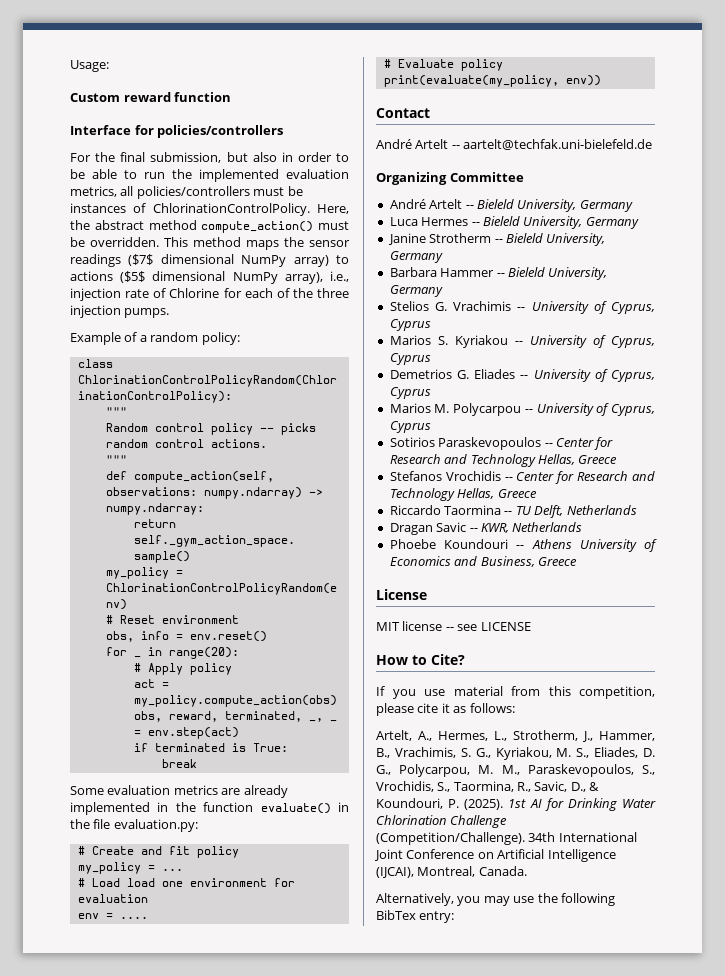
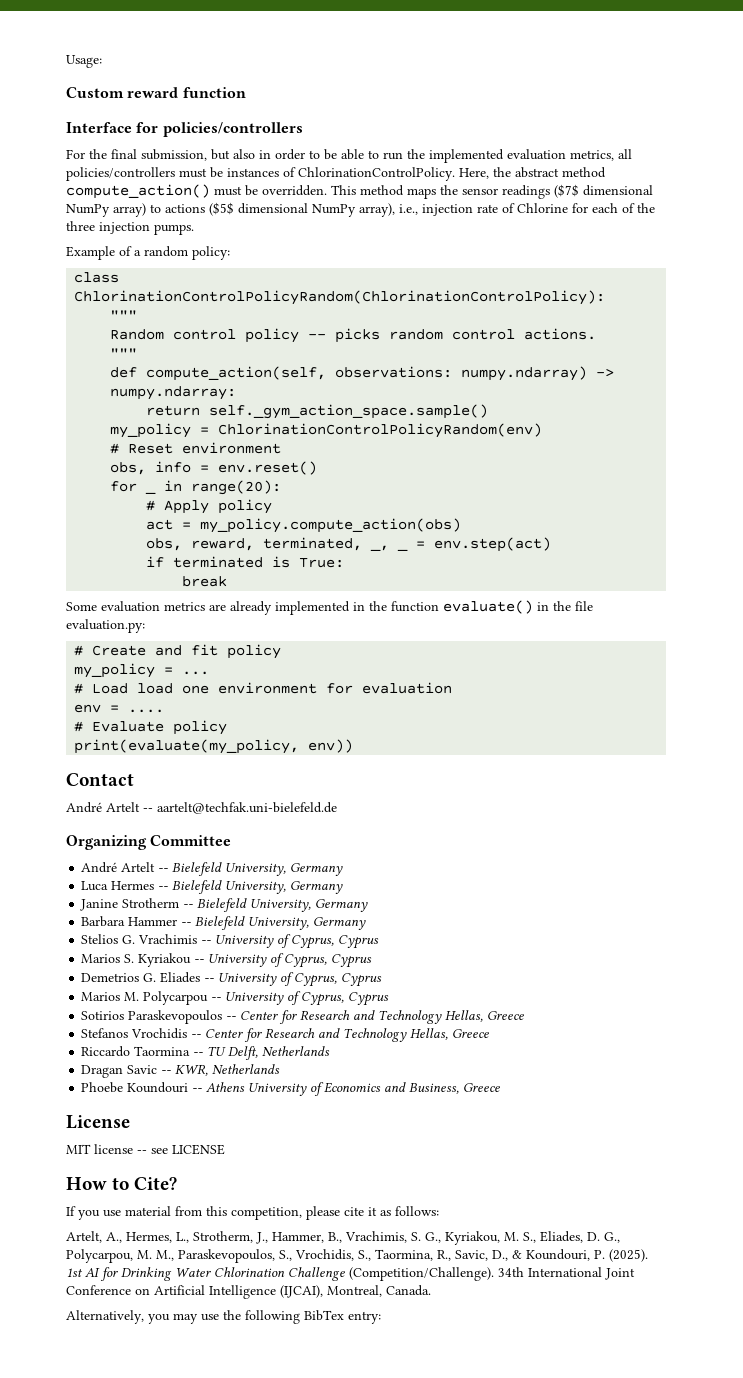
- André Artelt -- Bieleld University, Germany
+ André Artelt -- Bielefeld University, Germany
- Luca Hermes -- Bieleld University, Germany
+ Luca Hermes -- Bielefeld University, Germany
- Janine Strotherm -- Bieleld University, Germany
+ Janine Strotherm -- Bielefeld University, Germany
- Barbara Hammer -- Bieleld University, Germany
+ Barbara Hammer -- Bielefeld University, Germany

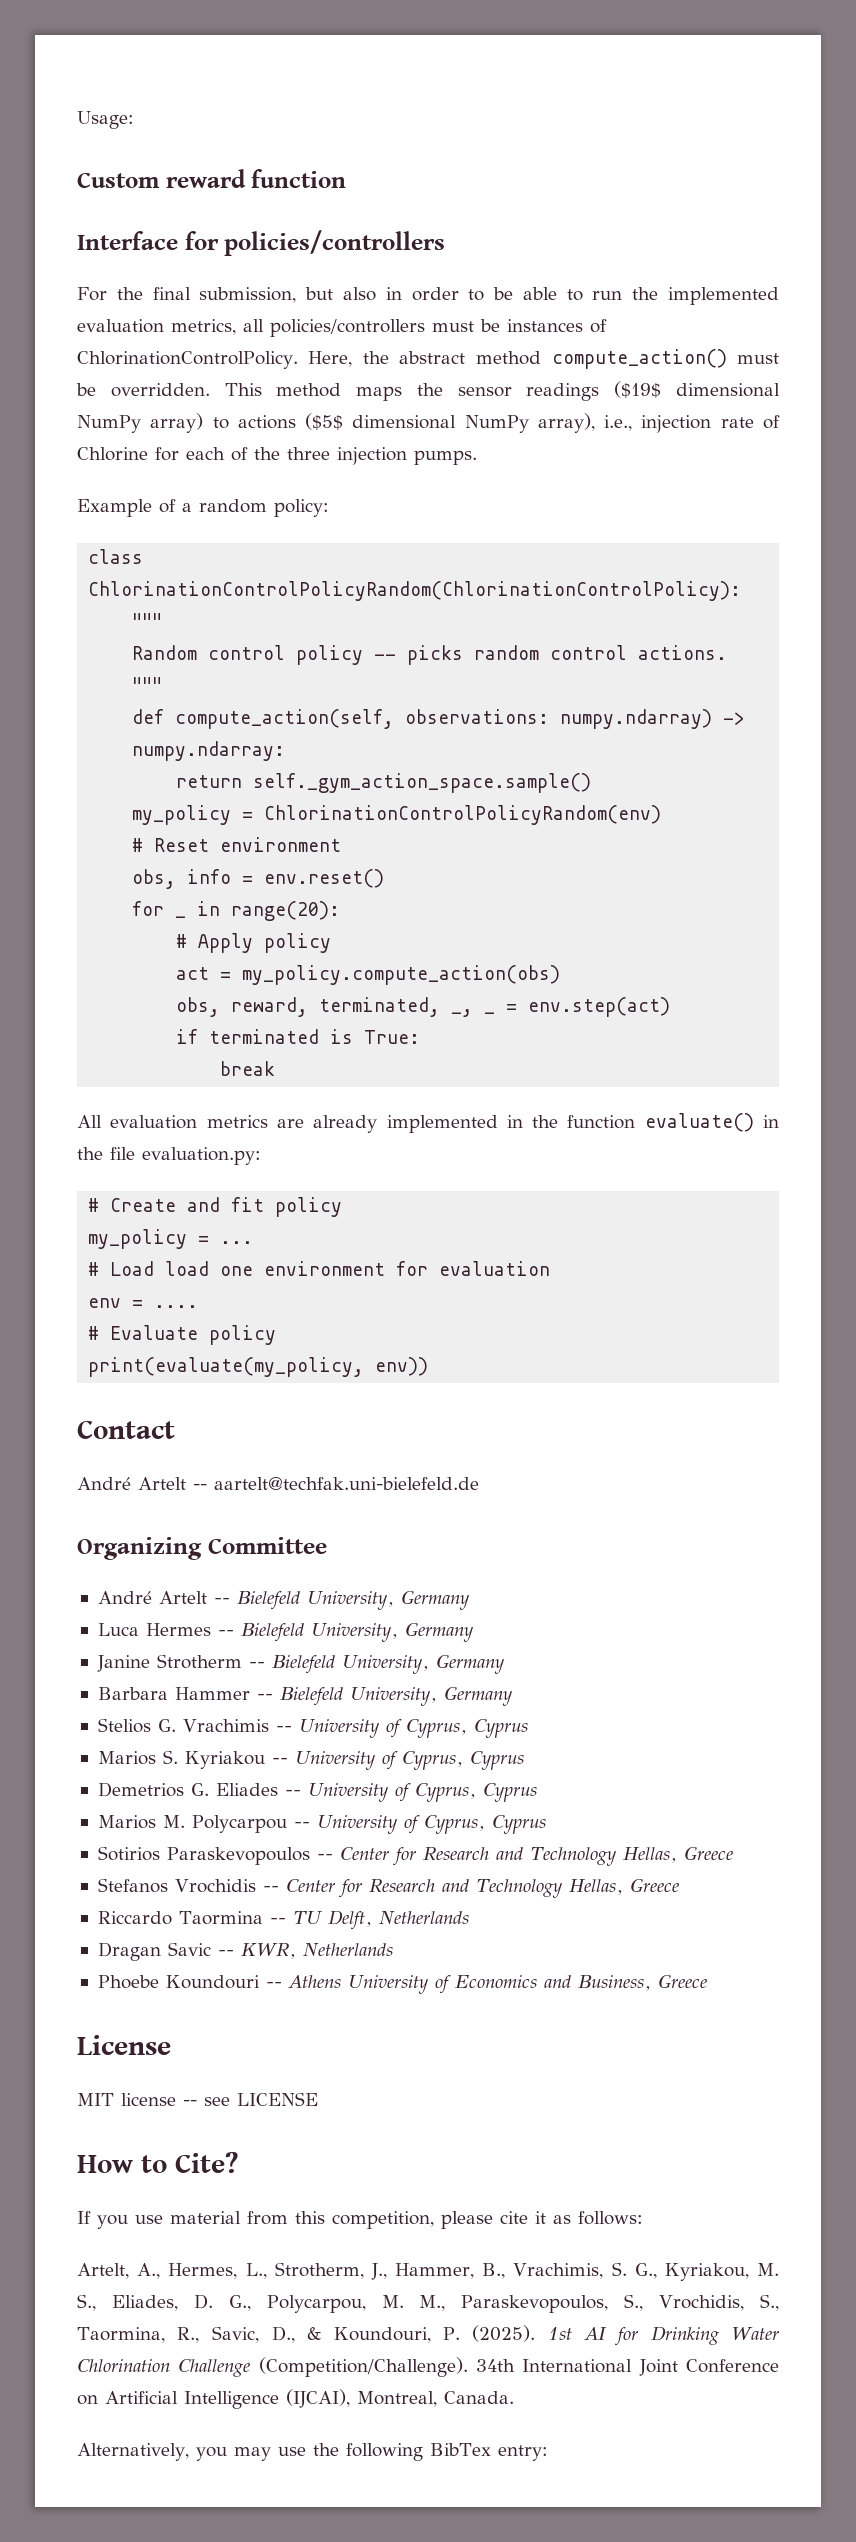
- This method maps the sensor readings ($7$ dimensional NumPy array) to actions ($5$ dimensional NumPy array), i.e., injection rate of Chlorine for each of the three injection pumps.
+ This method maps the sensor readings ($19$ dimensional NumPy array) to actions ($5$ dimensional NumPy array), i.e., injection rate of Chlorine for each of the three injection pumps.
- Some evaluation metrics are already implemented in the function evaluate() in the file evaluation.py:
+ All evaluation metrics are already implemented in the function evaluate() in the file evaluation.py:

